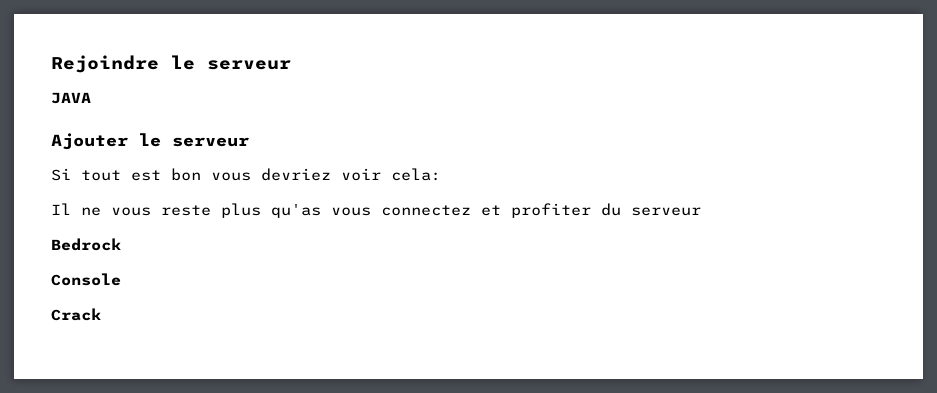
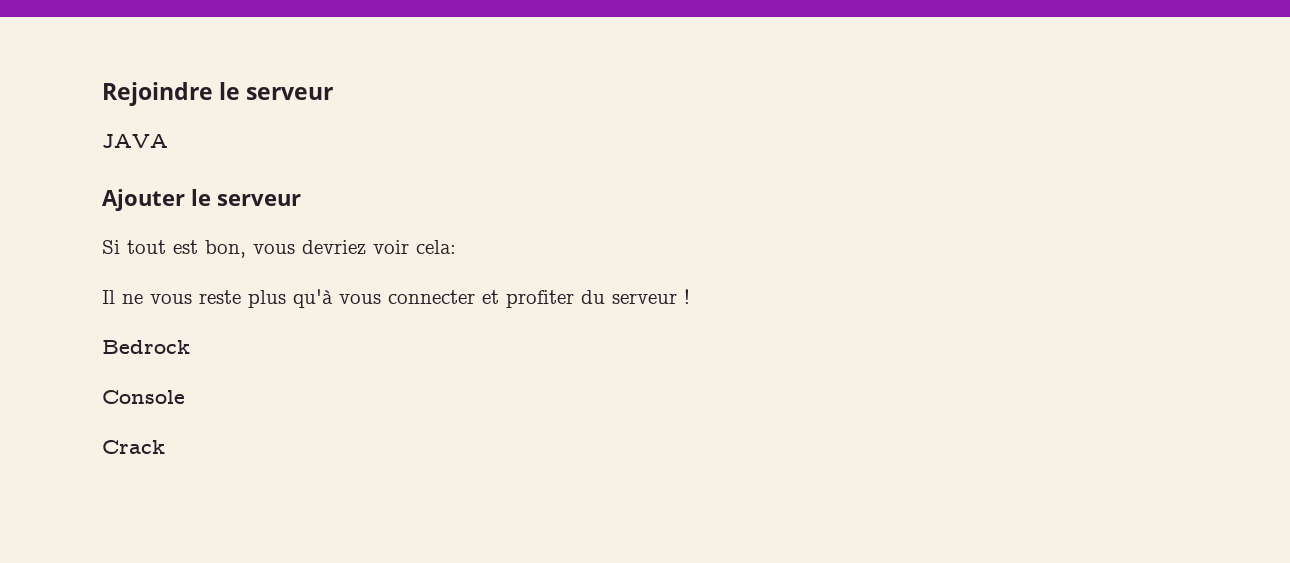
- Si tout est bon vous devriez voir cela:
+ Si tout est bon, vous devriez voir cela:
- Il ne vous reste plus qu'as vous connectez et profiter du serveur
+ Il ne vous reste plus qu'à vous connecter et profiter du serveur !

